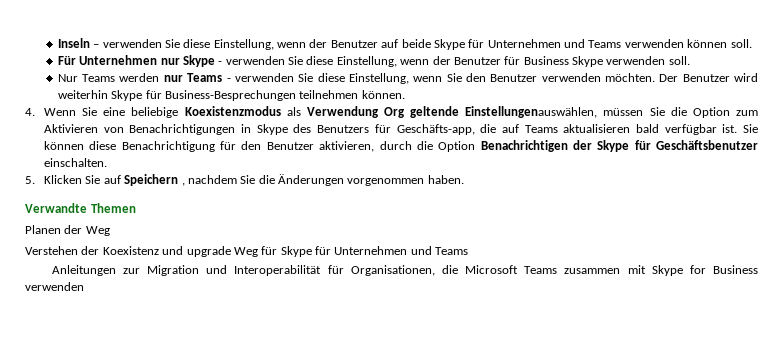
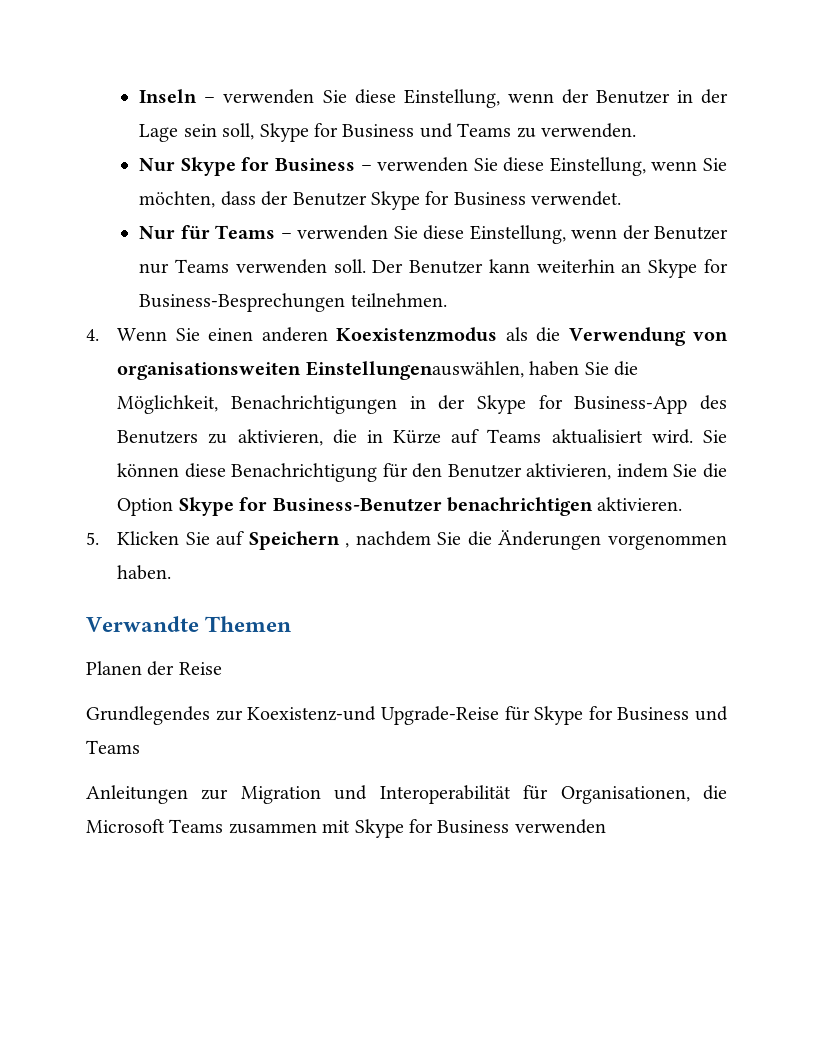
- Inseln – verwenden Sie diese Einstellung, wenn der Benutzer auf beide Skype für Unternehmen und Teams verwenden können soll.
- Für Unternehmen nur Skype - verwenden Sie diese Einstellung, wenn der Benutzer für Business Skype verwenden soll.
- Nur Teams werden nur Teams - verwenden Sie diese Einstellung, wenn Sie den Benutzer verwenden möchten. Der Benutzer wird weiterhin Skype für Business-Besprechungen teilnehmen können.
- 4. Wenn Sie eine beliebige Koexistenzmodus als Verwendung Org geltende Einstellungenauswählen, müssen Sie die Option zum Aktivieren von Benachrichtigungen in Skype des Benutzers für Geschäfts-app, die auf Teams aktualisieren bald verfügbar ist.
+ Inseln – verwenden Sie diese Einstellung, wenn der Benutzer in der Lage sein soll, Skype for Business und Teams zu verwenden.
+ Nur Skype for Business – verwenden Sie diese Einstellung, wenn Sie möchten, dass der Benutzer Skype for Business verwendet.
+ Nur für Teams – verwenden Sie diese Einstellung, wenn der Benutzer nur Teams verwenden soll. Der Benutzer kann weiterhin an Skype for Business-Besprechungen teilnehmen.
+ 4. Wenn Sie einen anderen Koexistenzmodus als die Verwendung von organisationsweiten Einstellungenauswählen, haben Sie die Möglichkeit, Benachrichtigungen in der Skype for Business-App des Benutzers zu aktivieren, die in Kürze auf Teams aktualisiert wird.
- Sie können diese Benachrichtigung für den Benutzer aktivieren, durch die Option Benachrichtigen der Skype für Geschäftsbenutzer einschalten.
+ Sie können diese Benachrichtigung für den Benutzer aktivieren, indem Sie die Option Skype for Business-Benutzer benachrichtigen aktivieren.
- Planen der Weg
- Verstehen der Koexistenz und upgrade Weg für Skype für Unternehmen und Teams
+ Planen der Reise
+ Grundlegendes zur Koexistenz-und Upgrade-Reise für Skype for Business und Teams

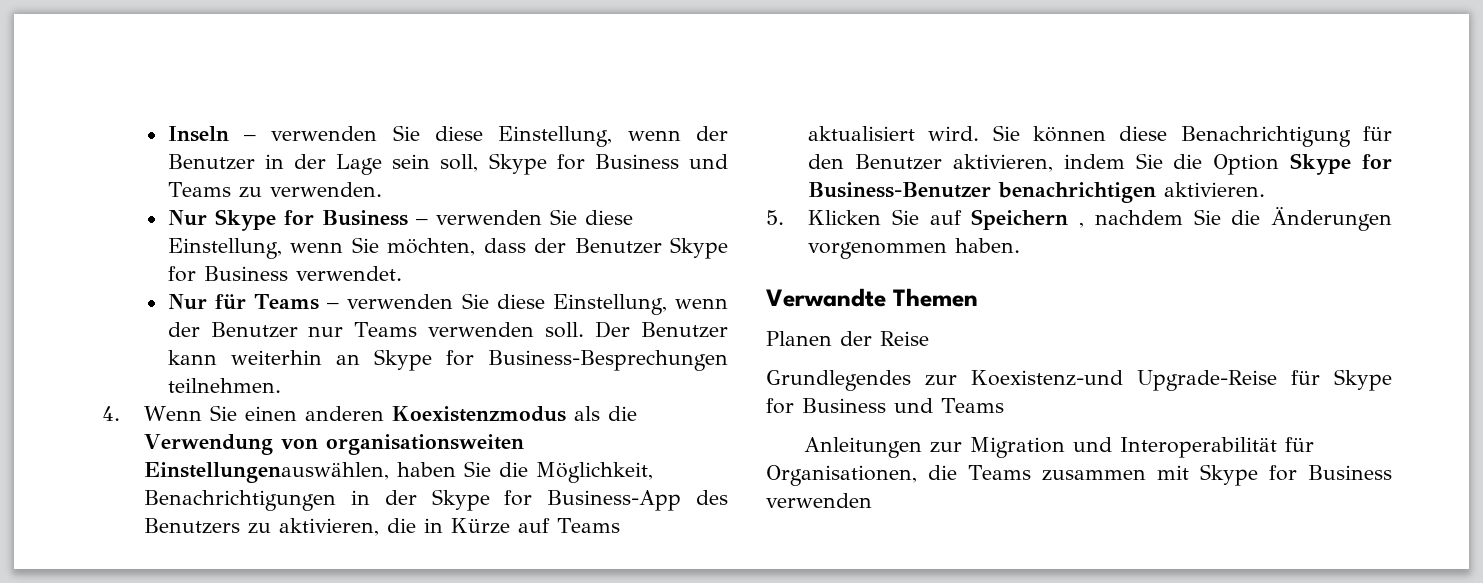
- Anleitungen zur Migration und Interoperabilität für Organisationen, die Microsoft Teams zusammen mit Skype for Business verwenden
+ Anleitungen zur Migration und Interoperabilität für Organisationen, die Teams zusammen mit Skype for Business verwenden

